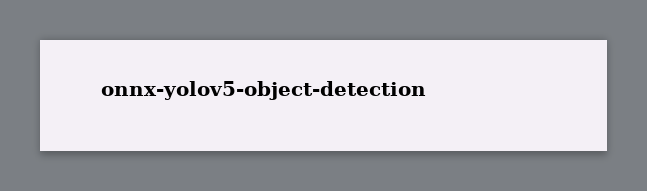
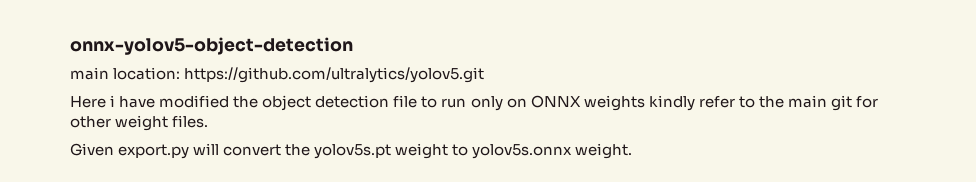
+ main location: https://github.com/ultralytics/yolov5.git
+ Here i have modified the object detection file to run only on ONNX weights kindly refer to the main git for other weight files.
+ Given export.py will convert the yolov5s.pt weight to yolov5s.onnx weight.

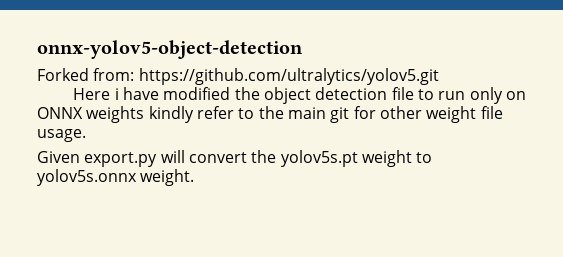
- main location: https://github.com/ultralytics/yolov5.git
+ Forked from: https://github.com/ultralytics/yolov5.git
- Here i have modified the object detection file to run only on ONNX weights kindly refer to the main git for other weight files.
+ Here i have modified the object detection file to run only on ONNX weights kindly refer to the main git for other weight file usage.

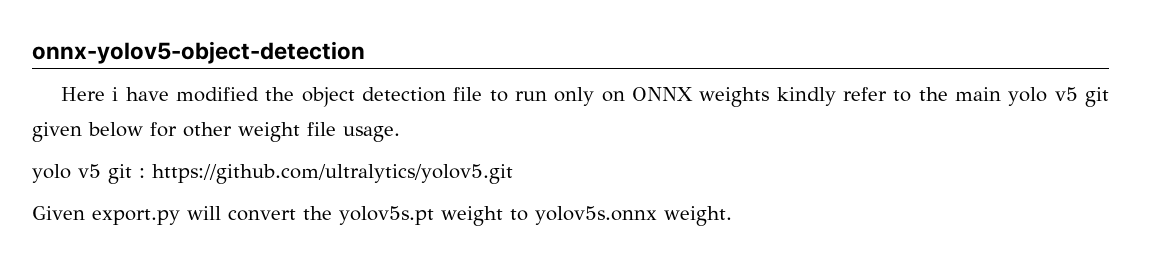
- Forked from: https://github.com/ultralytics/yolov5.git
- Here i have modified the object detection file to run only on ONNX weights kindly refer to the main git for other weight file usage.
+ Here i have modified the object detection file to run only on ONNX weights kindly refer to the main yolo v5 git given below for other weight file usage.
+ yolo v5 git : https://github.com/ultralytics/yolov5.git

